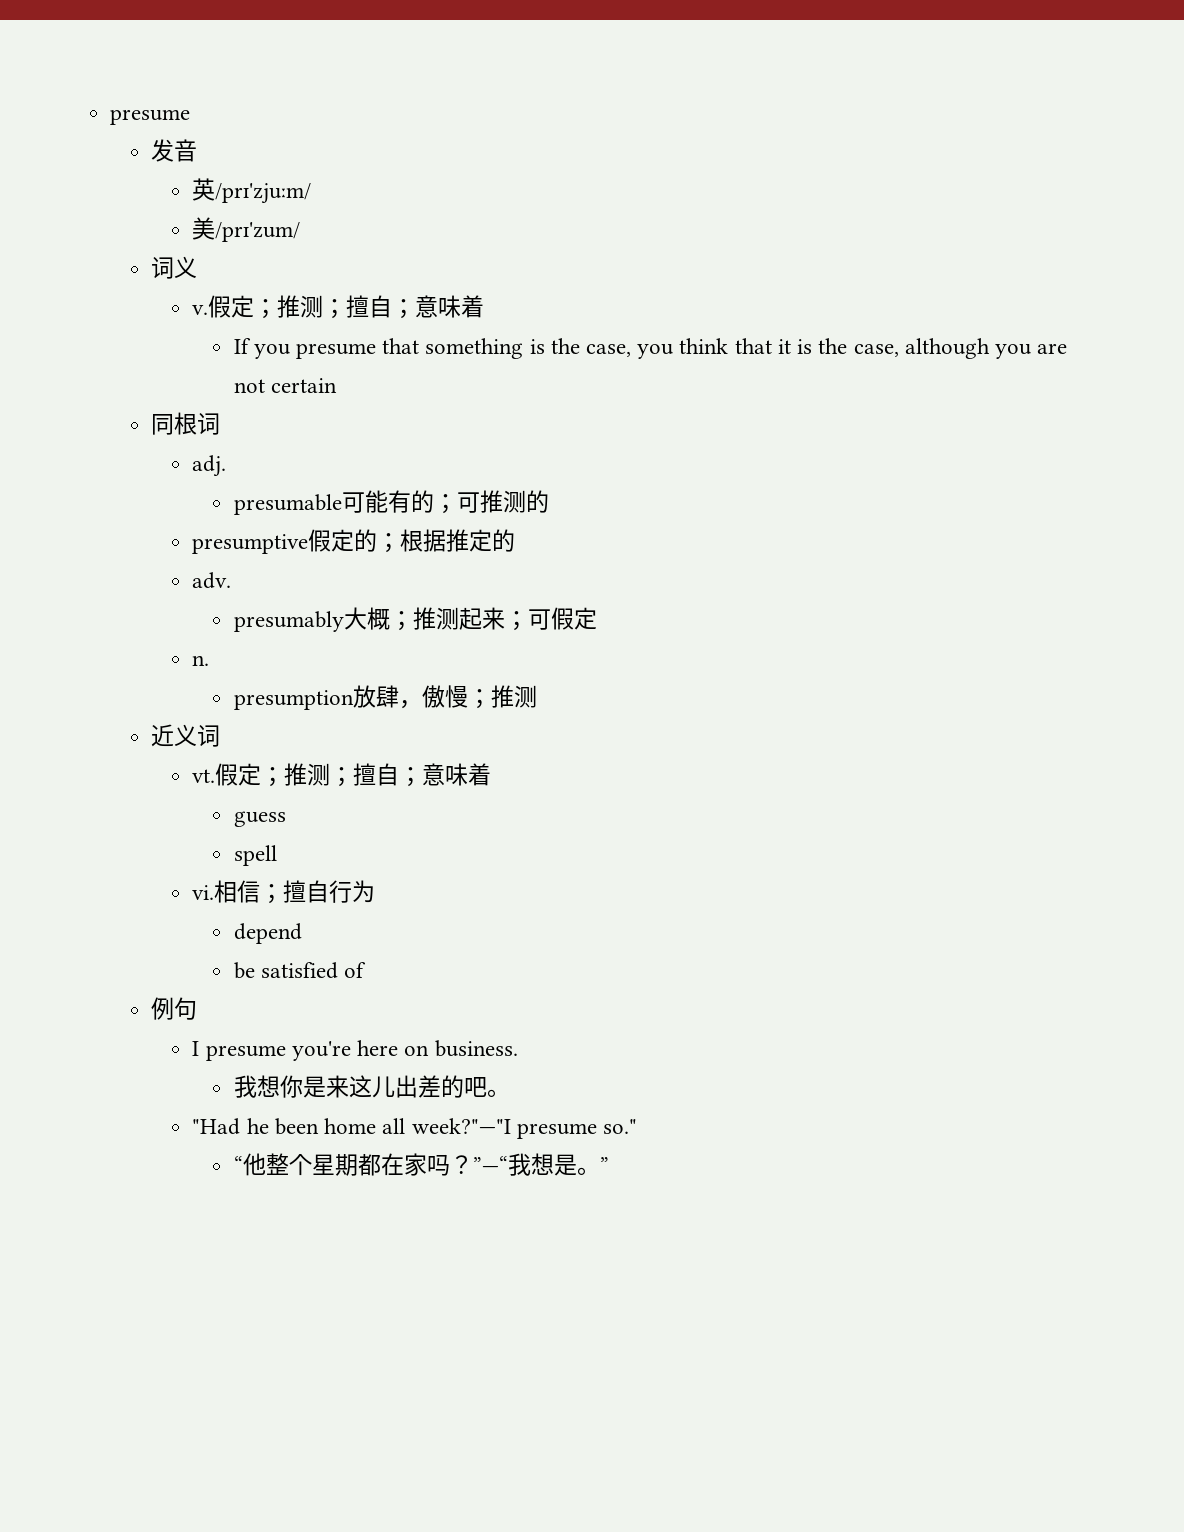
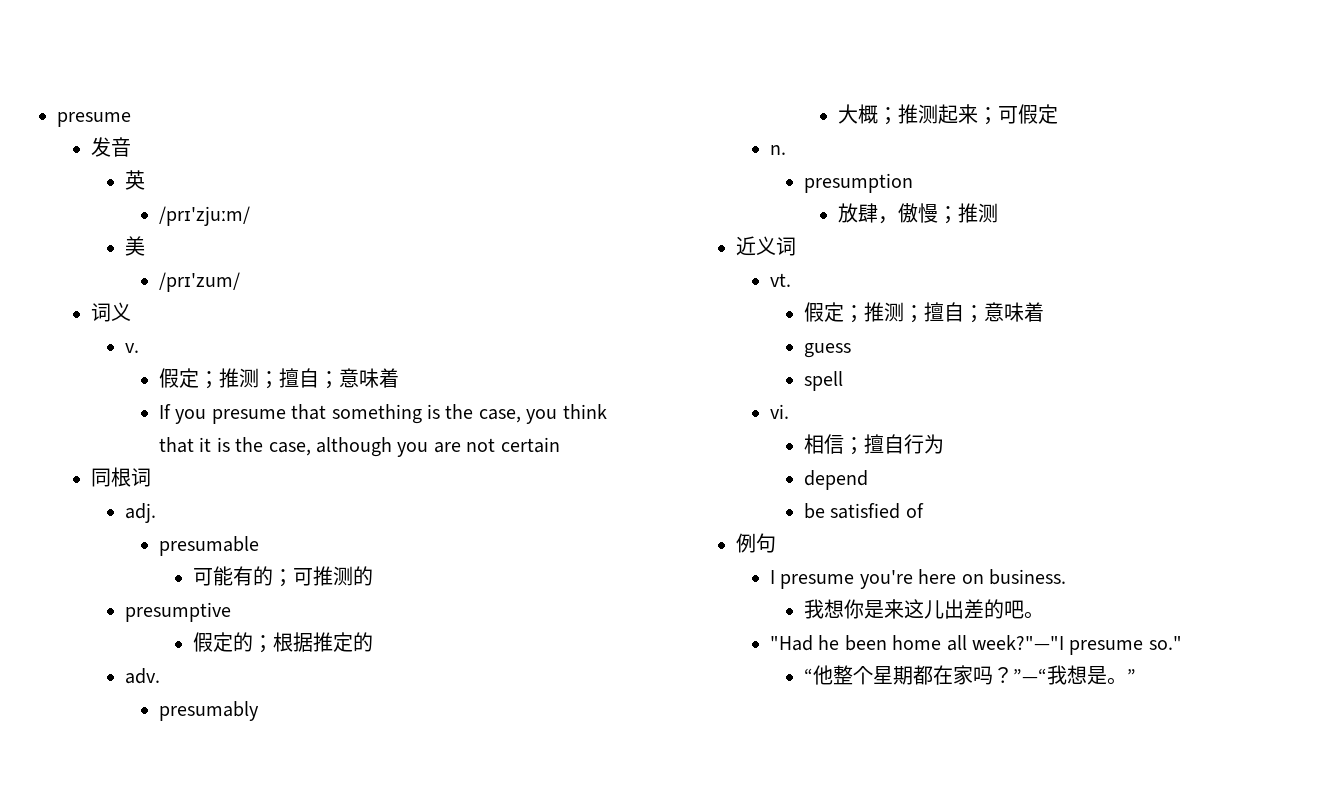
- 英/prɪ'zjuːm/
+ 英
+ /prɪ'zjuːm/
- 美/prɪ'zum/
+ 美
+ /prɪ'zum/
- v.假定；推测；擅自；意味着
+ v.
+ 假定；推测；擅自；意味着
- presumable可能有的；可推测的
+ presumable
+ 可能有的；可推测的
- presumptive假定的；根据推定的
+ presumptive
+ 假定的；根据推定的
- presumably大概；推测起来；可假定
+ presumably
+ 大概；推测起来；可假定
- presumption放肆，傲慢；推测
+ presumption
+ 放肆，傲慢；推测
- vt.假定；推测；擅自；意味着
+ vt.
+ 假定；推测；擅自；意味着
- vi.相信；擅自行为
+ vi.
+ 相信；擅自行为

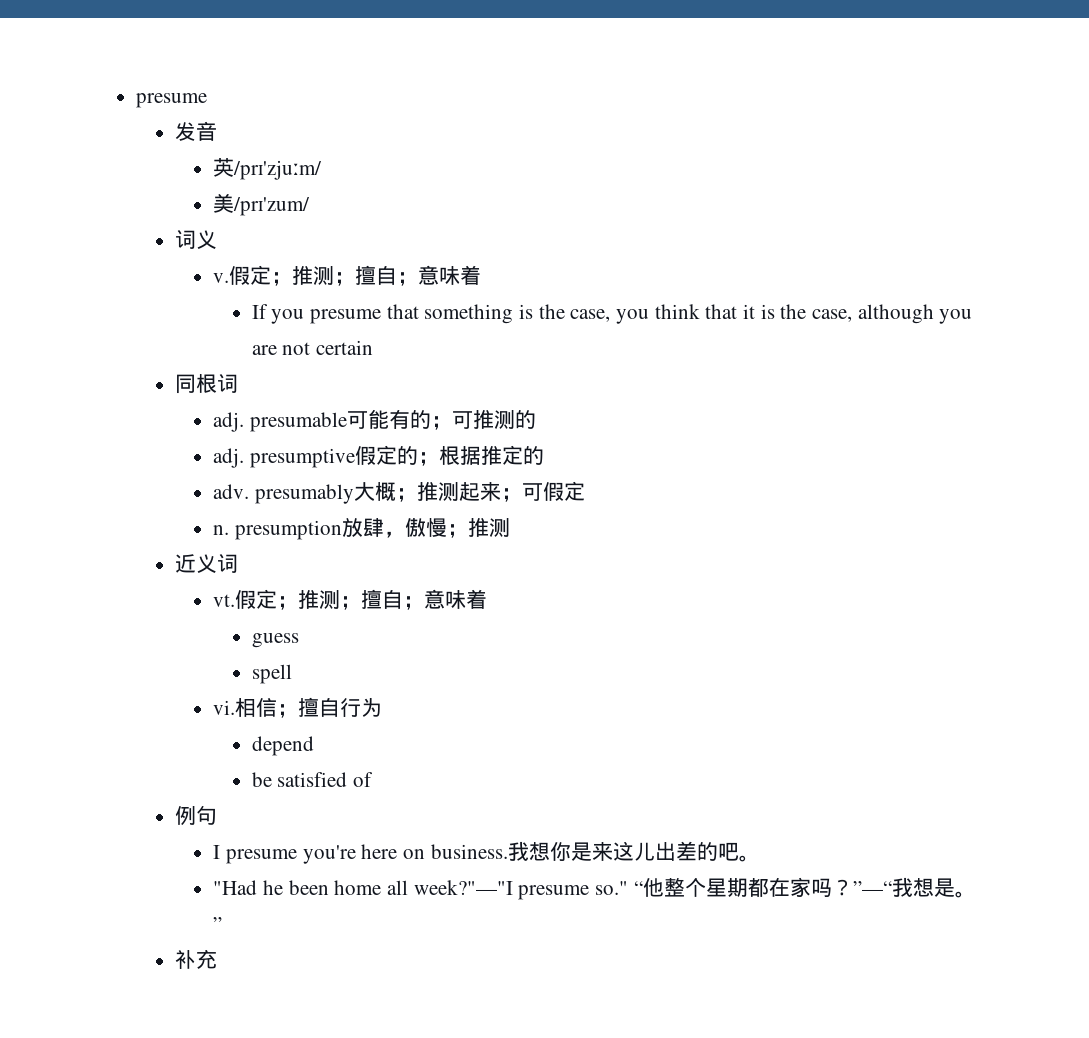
- 英
- /prɪ'zjuːm/
+ 英/prɪ'zjuːm/
- 美
- /prɪ'zum/
+ 美/prɪ'zum/
- v.
- 假定；推测；擅自；意味着
+ v.假定；推测；擅自；意味着
- adj.
- presumable
- 可能有的；可推测的
+ adj. presumable可能有的；可推测的
- presumptive
- 假定的；根据推定的
+ adj. presumptive假定的；根据推定的
- adv.
- presumably
- 大概；推测起来；可假定
+ adv. presumably大概；推测起来；可假定
- n.
- presumption
- 放肆，傲慢；推测
+ n. presumption放肆，傲慢；推测
- vt.
- 假定；推测；擅自；意味着
+ vt.假定；推测；擅自；意味着
- vi.
- 相信；擅自行为
+ vi.相信；擅自行为
- I presume you're here on business.
- 我想你是来这儿出差的吧。
+ I presume you're here on business.我想你是来这儿出差的吧。
- "Had he been home all week?"—"I presume so."
- “他整个星期都在家吗？”—“我想是。”
+ "Had he been home all week?"—"I presume so." “他整个星期都在家吗？”—“我想是。”
+ 补充

